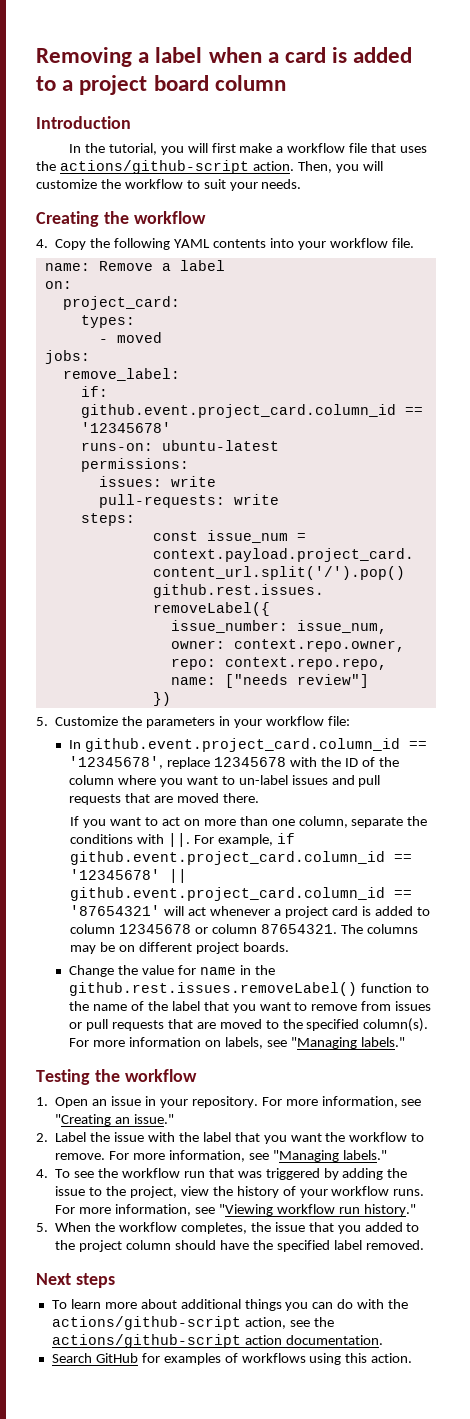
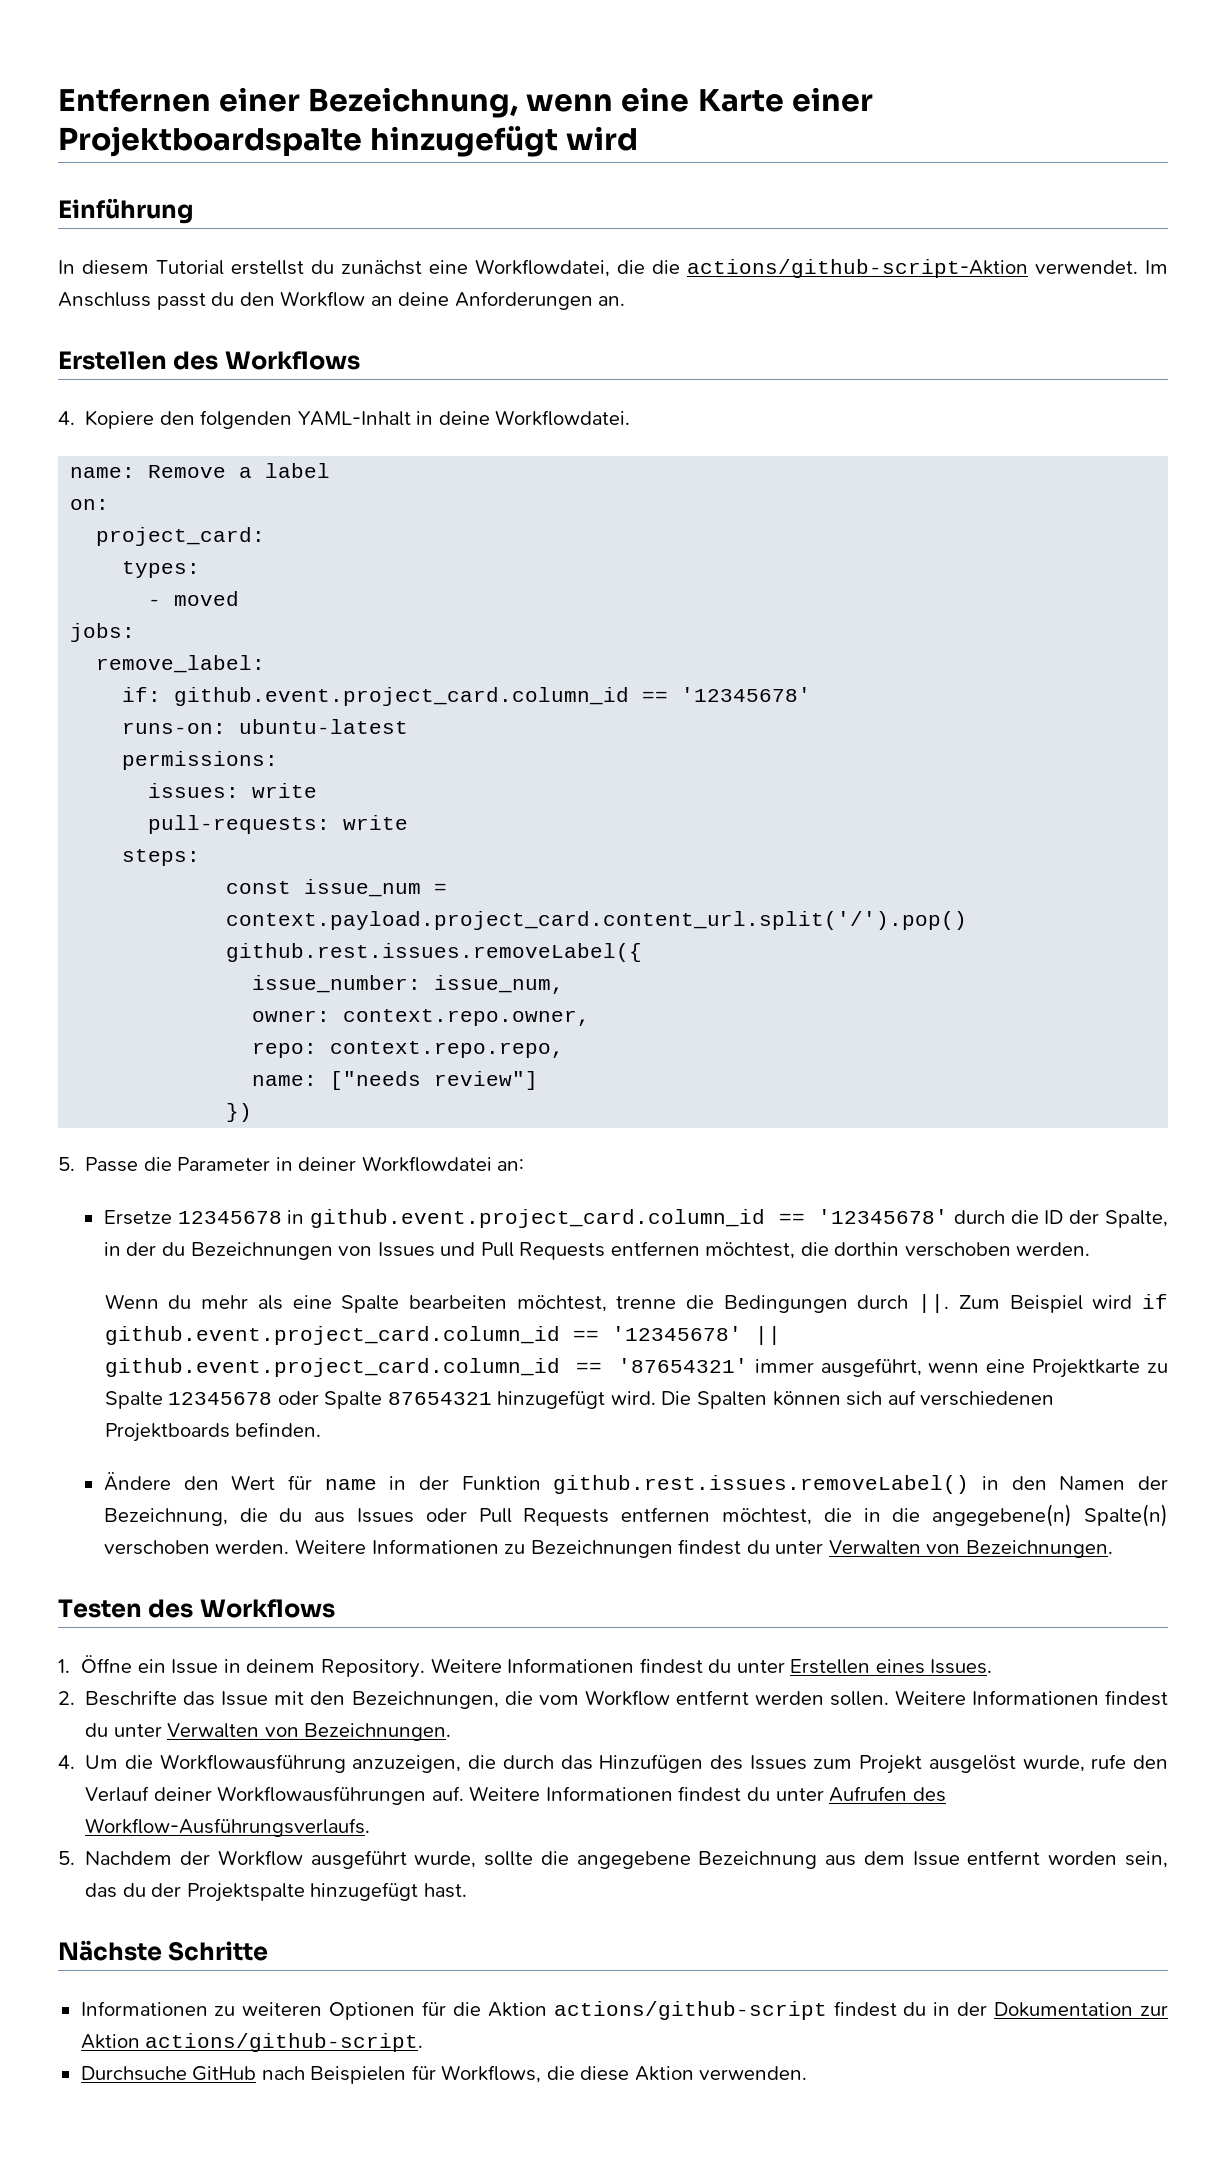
- Removing a label when a card is added to a project board column
- Introduction
- In the tutorial, you will first make a workflow file that uses the actions/github-script action. Then, you will customize the workflow to suit your needs.
- Creating the workflow
- 4. Copy the following YAML contents into your workflow file.
+ Entfernen einer Bezeichnung, wenn eine Karte einer Projektboardspalte hinzugefügt wird
+ Einführung
+ In diesem Tutorial erstellst du zunächst eine Workflowdatei, die die actions/github-script-Aktion verwendet. Im Anschluss passt du den Workflow an deine Anforderungen an.
+ Erstellen des Workflows
+ 4. Kopiere den folgenden YAML-Inhalt in deine Workflowdatei.
- 5. Customize the parameters in your workflow file:
- In github.event.project_card.column_id == '12345678', replace 12345678 with the ID of the column where you want to un-label issues and pull requests that are moved there.
- If you want to act on more than one column, separate the conditions with ||. For example, if github.event.project_card.column_id == '12345678' || github.event.project_card.column_id == '87654321' will act whenever a project card is added to column 12345678 or column 87654321. The columns may be on different project boards.
- Change the value for name in the github.rest.issues.removeLabel() function to the name of the label that you want to remove from issues or pull requests that are moved to the specified column(s). For more information on labels, see "Managing labels."
- Testing the workflow
- 1. Open an issue in your repository. For more information, see "Creating an issue."
- 2. Label the issue with the label that you want the workflow to remove. For more information, see "Managing labels."
- 4. To see the workflow run that was triggered by adding the issue to the project, view the history of your workflow runs. For more information, see "Viewing workflow run history."
- 5. When the workflow completes, the issue that you added to the project column should have the specified label removed.
- Next steps
- To learn more about additional things you can do with the actions/github-script action, see the actions/github-script action documentation.
- Search GitHub for examples of workflows using this action.
+ 5. Passe die Parameter in deiner Workflowdatei an:
+ Ersetze 12345678 in github.event.project_card.column_id == '12345678' durch die ID der Spalte, in der du Bezeichnungen von Issues und Pull Requests entfernen möchtest, die dorthin verschoben werden.
+ Wenn du mehr als eine Spalte bearbeiten möchtest, trenne die Bedingungen durch ||. Zum Beispiel wird if github.event.project_card.column_id == '12345678' || github.event.project_card.column_id == '87654321' immer ausgeführt, wenn eine Projektkarte zu Spalte 12345678 oder Spalte 87654321 hinzugefügt wird. Die Spalten können sich auf verschiedenen Projektboards befinden.
+ Ändere den Wert für name in der Funktion github.rest.issues.removeLabel() in den Namen der Bezeichnung, die du aus Issues oder Pull Requests entfernen möchtest, die in die angegebene(n) Spalte(n) verschoben werden. Weitere Informationen zu Bezeichnungen findest du unter Verwalten von Bezeichnungen.
+ Testen des Workflows
+ 1. Öffne ein Issue in deinem Repository. Weitere Informationen findest du unter Erstellen eines Issues.
+ 2. Beschrifte das Issue mit den Bezeichnungen, die vom Workflow entfernt werden sollen. Weitere Informationen findest du unter Verwalten von Bezeichnungen.
+ 4. Um die Workflowausführung anzuzeigen, die durch das Hinzufügen des Issues zum Projekt ausgelöst wurde, rufe den Verlauf deiner Workflowausführungen auf. Weitere Informationen findest du unter Aufrufen des Workflow-Ausführungsverlaufs.
+ 5. Nachdem der Workflow ausgeführt wurde, sollte die angegebene Bezeichnung aus dem Issue entfernt worden sein, das du der Projektspalte hinzugefügt hast.
+ Nächste Schritte
+ Informationen zu weiteren Optionen für die Aktion actions/github-script findest du in der Dokumentation zur Aktion actions/github-script.
+ Durchsuche GitHub nach Beispielen für Workflows, die diese Aktion verwenden.

